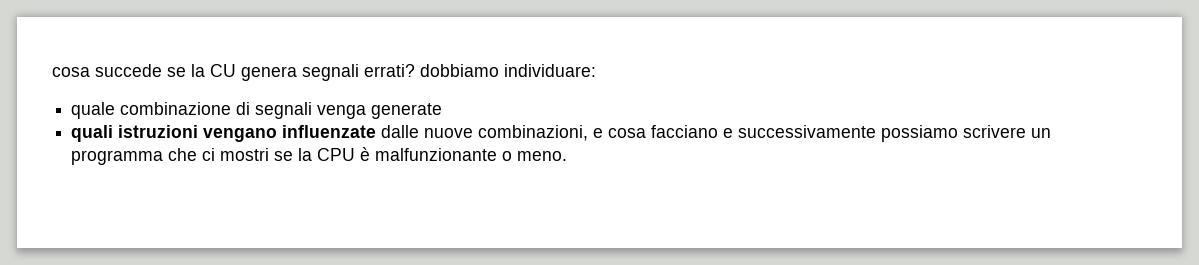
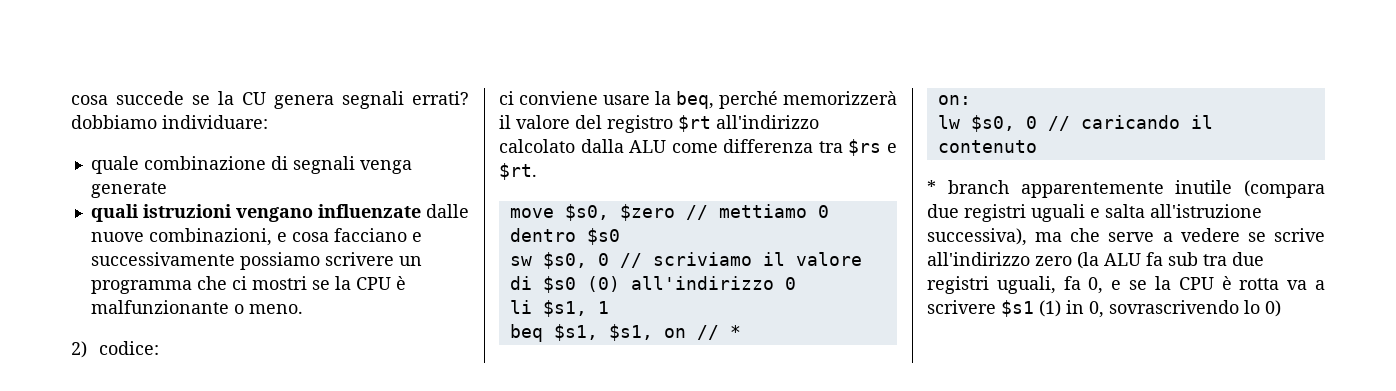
+ 2) codice:
+ ci conviene usare la beq, perché memorizzerà il valore del registro $rt all'indirizzo calcolato dalla ALU come differenza tra $rs e $rt.
+ move $s0, $zero // mettiamo 0 dentro $s0
+ sw $s0, 0 // scriviamo il valore di $s0 (0) all'indirizzo 0
+ li $s1, 1
+ beq $s1, $s1, on // *
+ on:
+ lw $s0, 0 // caricando il contenuto
+ * branch apparentemente inutile (compara due registri uguali e salta all'istruzione successiva), ma che serve a vedere se scrive all'indirizzo zero (la ALU fa sub tra due registri uguali, fa 0, e se la CPU è rotta va a scrivere $s1 (1) in 0, sovrascrivendo lo 0)

